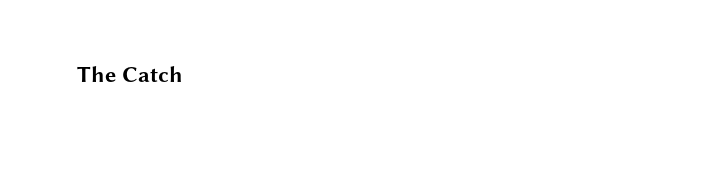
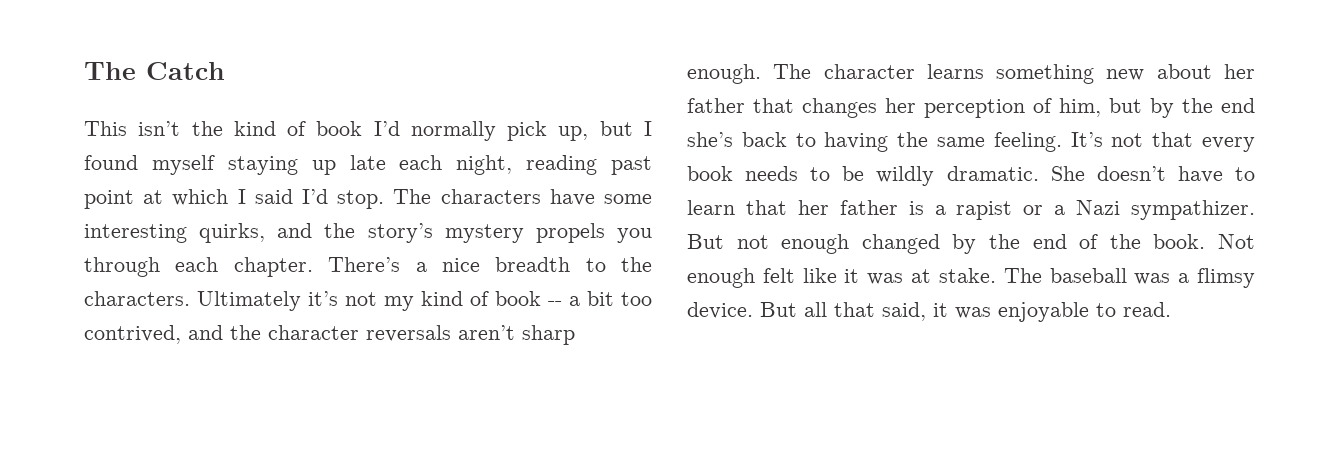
+ This isn’t the kind of book I’d normally pick up, but I found myself staying up late each night, reading past point at which I said I’d stop. The characters have some interesting quirks, and the story’s mystery propels you through each chapter. There’s a nice breadth to the characters. Ultimately it’s not my kind of book -- a bit too contrived, and the character reversals aren’t sharp enough. The character learns something new about her father that changes her perception of him, but by the end she’s back to having the same feeling. It’s not that every book needs to be wildly dramatic. She doesn’t have to learn that her father is a rapist or a Nazi sympathizer. But not enough changed by the end of the book. Not enough felt like it was at stake. The baseball was a flimsy device. But all that said, it was enjoyable to read.

